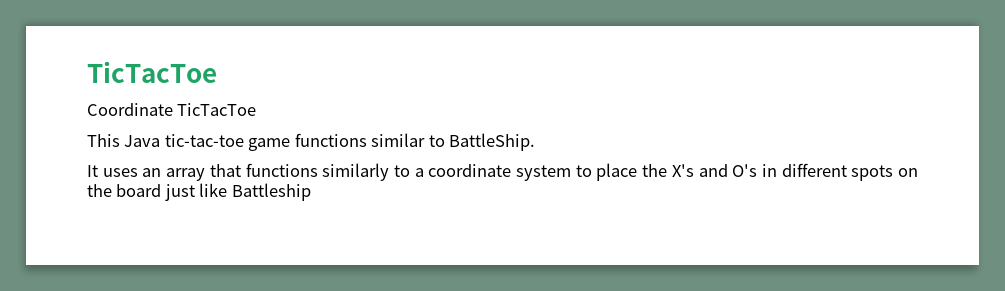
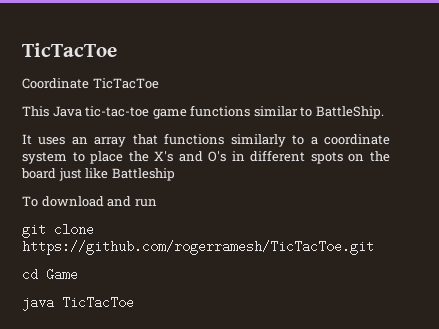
+ To download and run
+ git clone https://github.com/rogerramesh/TicTacToe.git
+ cd Game
+ java TicTacToe

